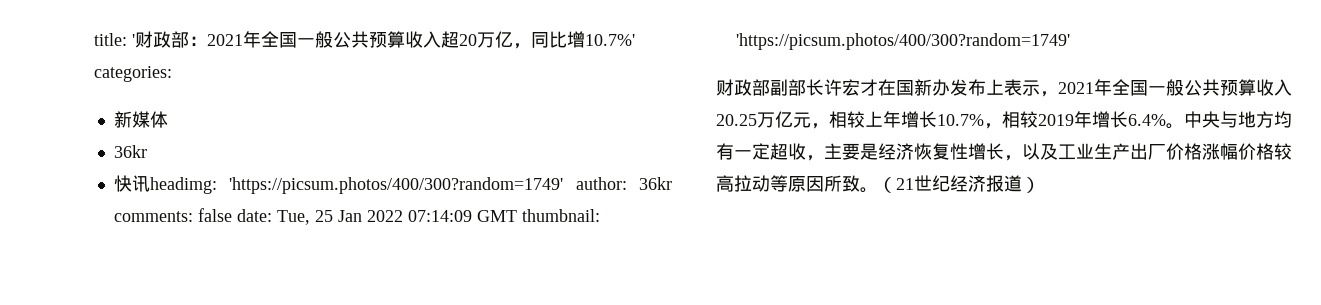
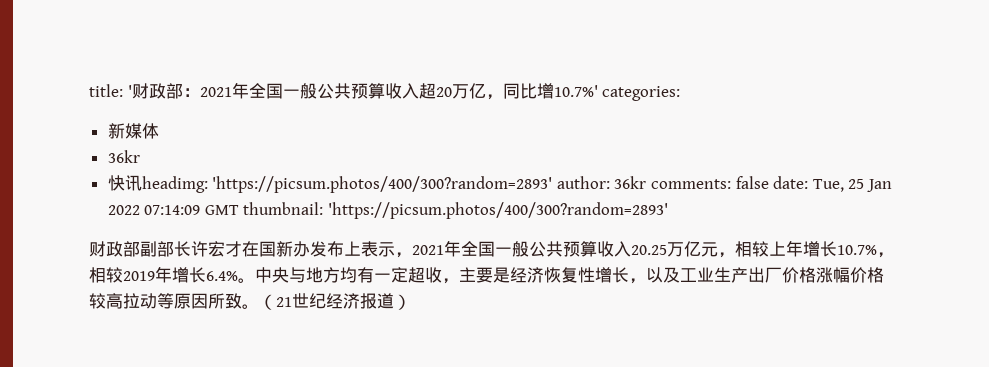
- 快讯headimg: 'https://picsum.photos/400/300?random=1749' author: 36kr comments: false date: Tue, 25 Jan 2022 07:14:09 GMT thumbnail: 'https://picsum.photos/400/300?random=1749'
+ 快讯headimg: 'https://picsum.photos/400/300?random=2893' author: 36kr comments: false date: Tue, 25 Jan 2022 07:14:09 GMT thumbnail: 'https://picsum.photos/400/300?random=2893'

